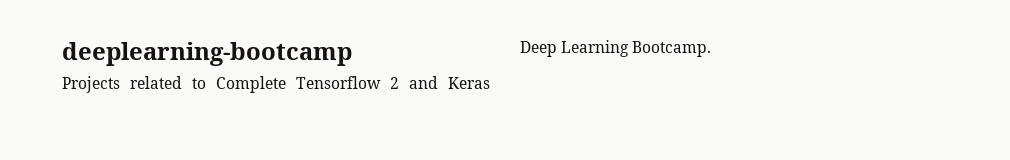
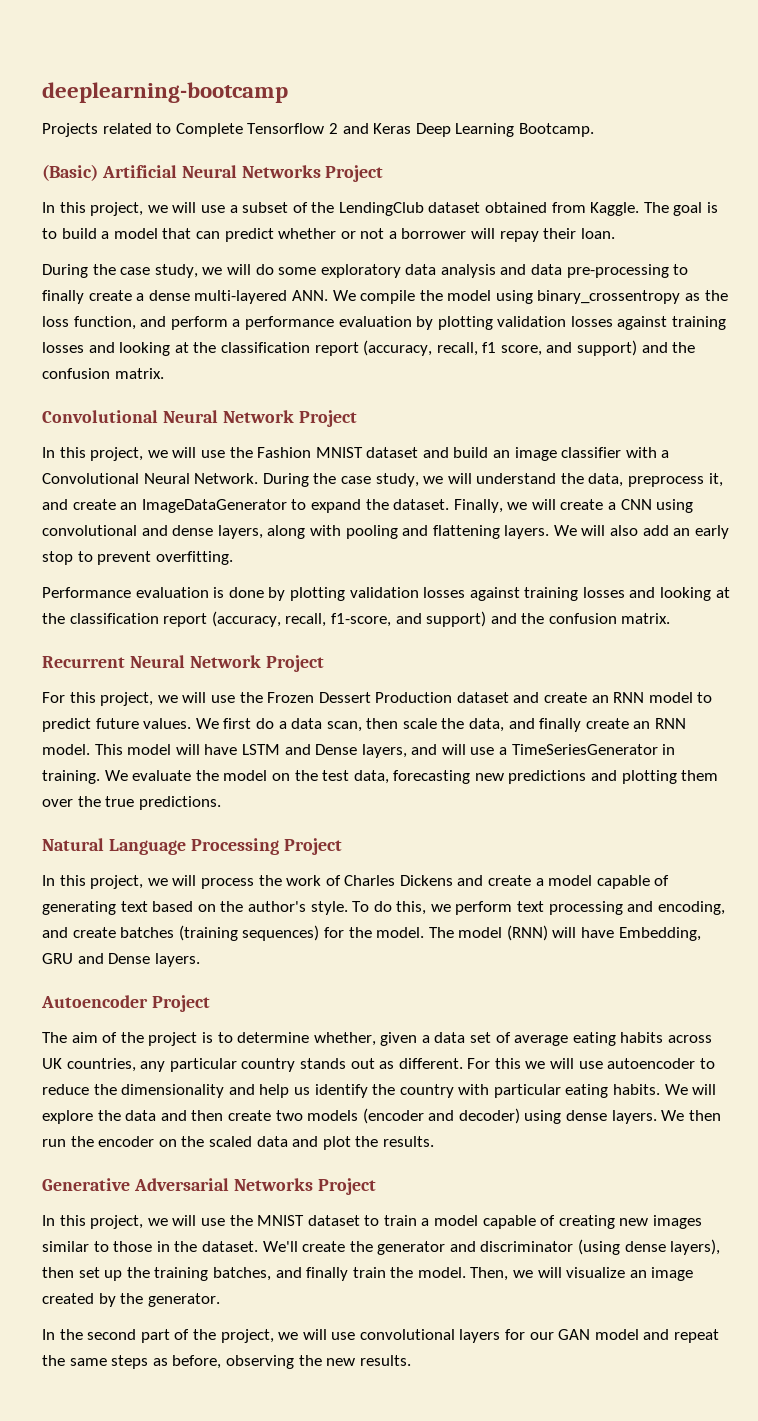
+ (Basic) Artificial Neural Networks Project
+ In this project, we will use a subset of the LendingClub dataset obtained from Kaggle. The goal is to build a model that can predict whether or not a borrower will repay their loan.
+ During the case study, we will do some exploratory data analysis and data pre-processing to finally create a dense multi-layered ANN. We compile the model using binary_crossentropy as the loss function, and perform a performance evaluation by plotting validation losses against training losses and looking at the classification report (accuracy, recall, f1 score, and support) and the confusion matrix.
+ Convolutional Neural Network Project
+ In this project, we will use the Fashion MNIST dataset and build an image classifier with a Convolutional Neural Network. During the case study, we will understand the data, preprocess it, and create an ImageDataGenerator to expand the dataset. Finally, we will create a CNN using convolutional and dense layers, along with pooling and flattening layers. We will also add an early stop to prevent overfitting.
+ Performance evaluation is done by plotting validation losses against training losses and looking at the classification report (accuracy, recall, f1-score, and support) and the confusion matrix.
+ Recurrent Neural Network Project
+ For this project, we will use the Frozen Dessert Production dataset and create an RNN model to predict future values. We first do a data scan, then scale the data, and finally create an RNN model. This model will have LSTM and Dense layers, and will use a TimeSeriesGenerator in training. We evaluate the model on the test data, forecasting new predictions and plotting them over the true predictions.
+ Natural Language Processing Project
+ In this project, we will process the work of Charles Dickens and create a model capable of generating text based on the author's style. To do this, we perform text processing and encoding, and create batches (training sequences) for the model. The model (RNN) will have Embedding, GRU and Dense layers.
+ Autoencoder Project
+ The aim of the project is to determine whether, given a data set of average eating habits across UK countries, any particular country stands out as different. For this we will use autoencoder to reduce the dimensionality and help us identify the country with particular eating habits. We will explore the data and then create two models (encoder and decoder) using dense layers. We then run the encoder on the scaled data and plot the results.
+ Generative Adversarial Networks Project
+ In this project, we will use the MNIST dataset to train a model capable of creating new images similar to those in the dataset. We'll create the generator and discriminator (using dense layers), then set up the training batches, and finally train the model. Then, we will visualize an image created by the generator.
+ In the second part of the project, we will use convolutional layers for our GAN model and repeat the same steps as before, observing the new results.

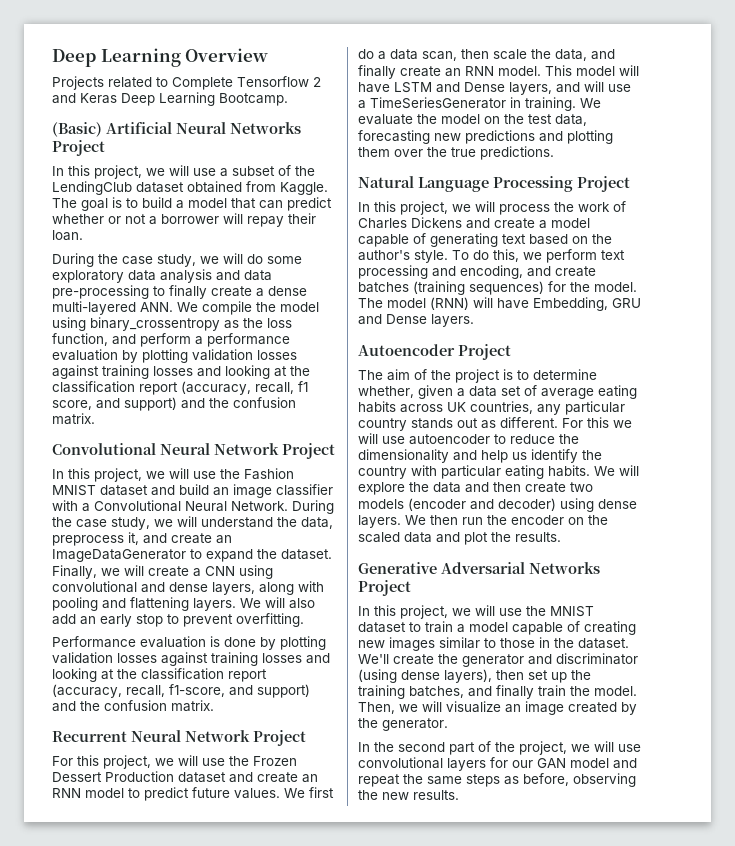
- deeplearning-bootcamp
+ Deep Learning Overview

